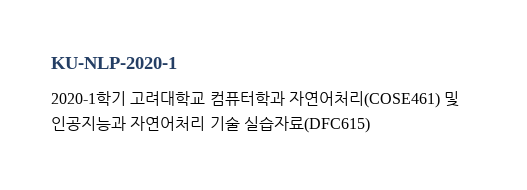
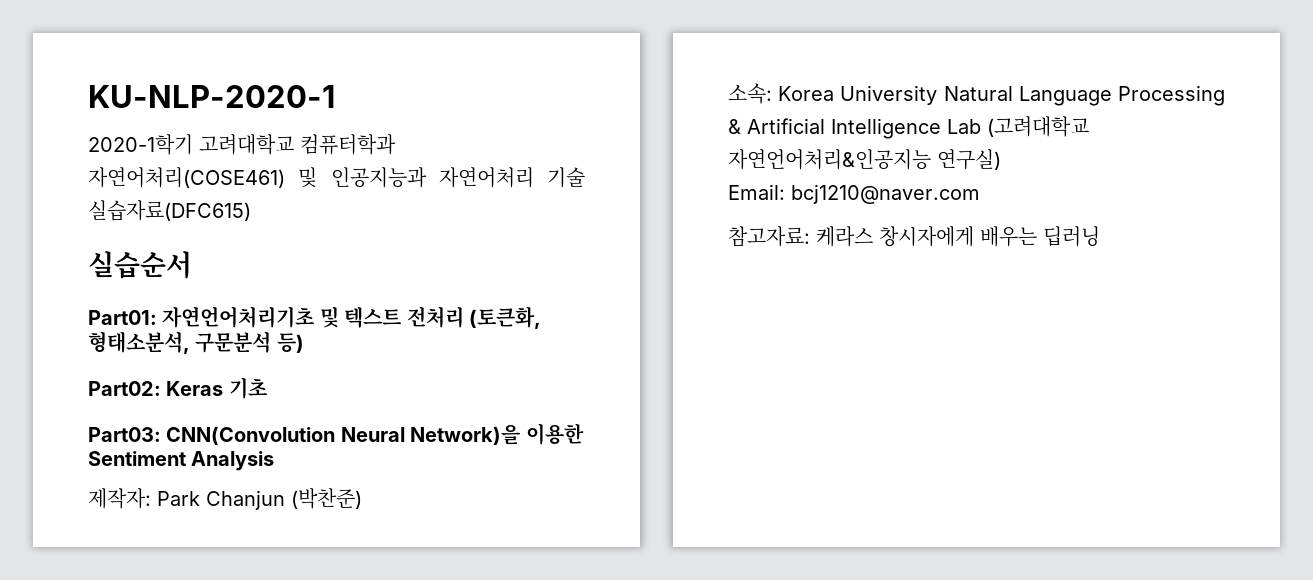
+ 실습순서
+ Part01: 자연언어처리기초 및 텍스트 전처리 (토큰화, 형태소분석, 구문분석 등)
+ Part02: Keras 기초
+ Part03: CNN(Convolution Neural Network)을 이용한 Sentiment Analysis
+ 제작자: Park Chanjun (박찬준)
+ 소속: Korea University Natural Language Processing & Artificial Intelligence Lab (고려대학교 자연언어처리&인공지능 연구실)
+ Email: bcj1210@naver.com
+ 참고자료: 케라스 창시자에게 배우는 딥러닝

